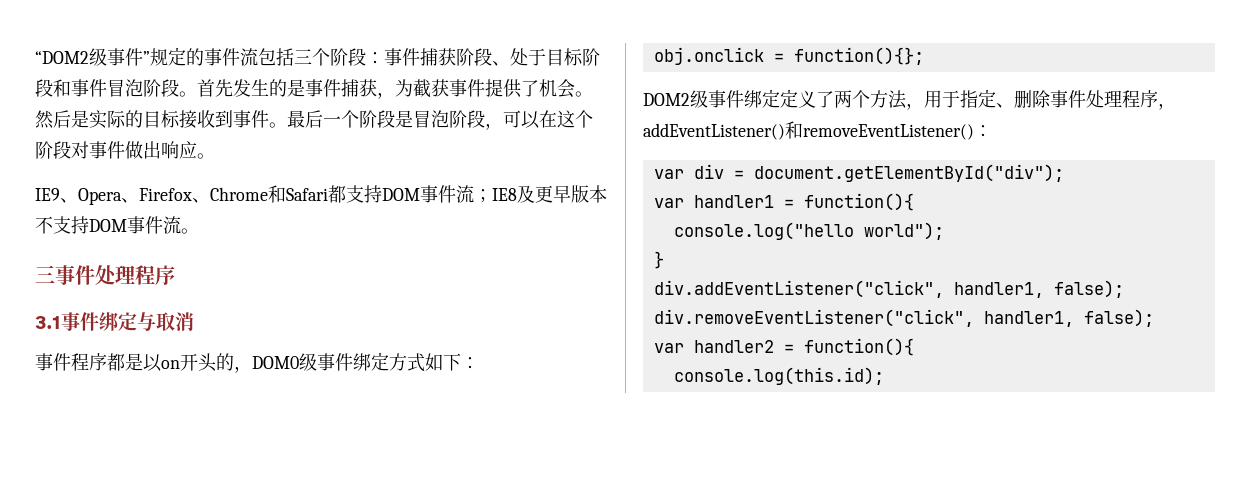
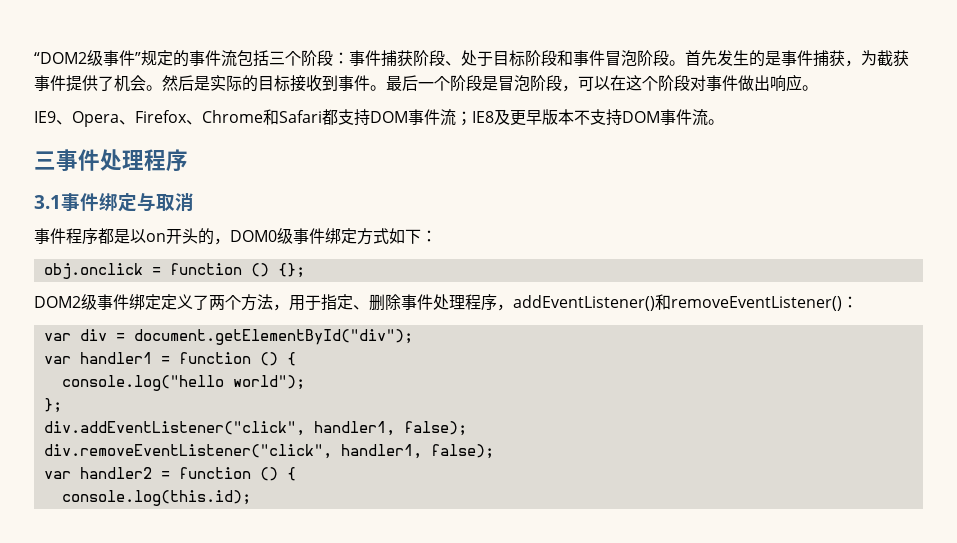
- obj.onclick = function(){};
+ obj.onclick = function () {};
- var handler1 = function(){
+ var handler1 = function () {
- }
+ };
- var handler2 = function(){
+ var handler2 = function () {

